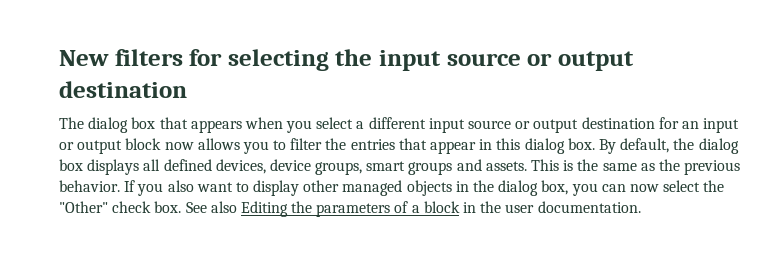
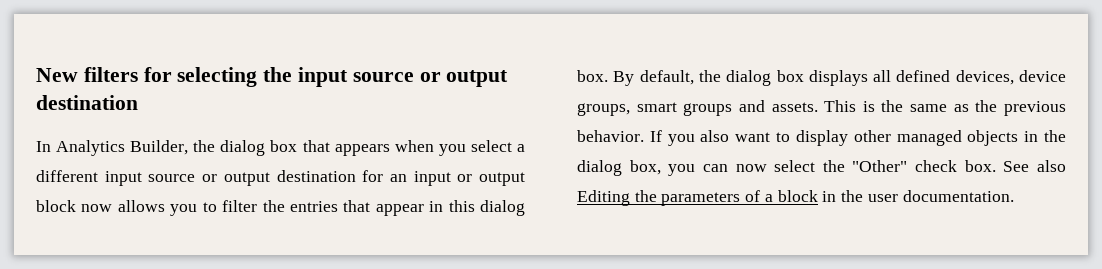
- The dialog box that appears when you select a different input source or output destination for an input or output block now allows you to filter the entries that appear in this dialog box.
+ In Analytics Builder, the dialog box that appears when you select a different input source or output destination for an input or output block now allows you to filter the entries that appear in this dialog box.

